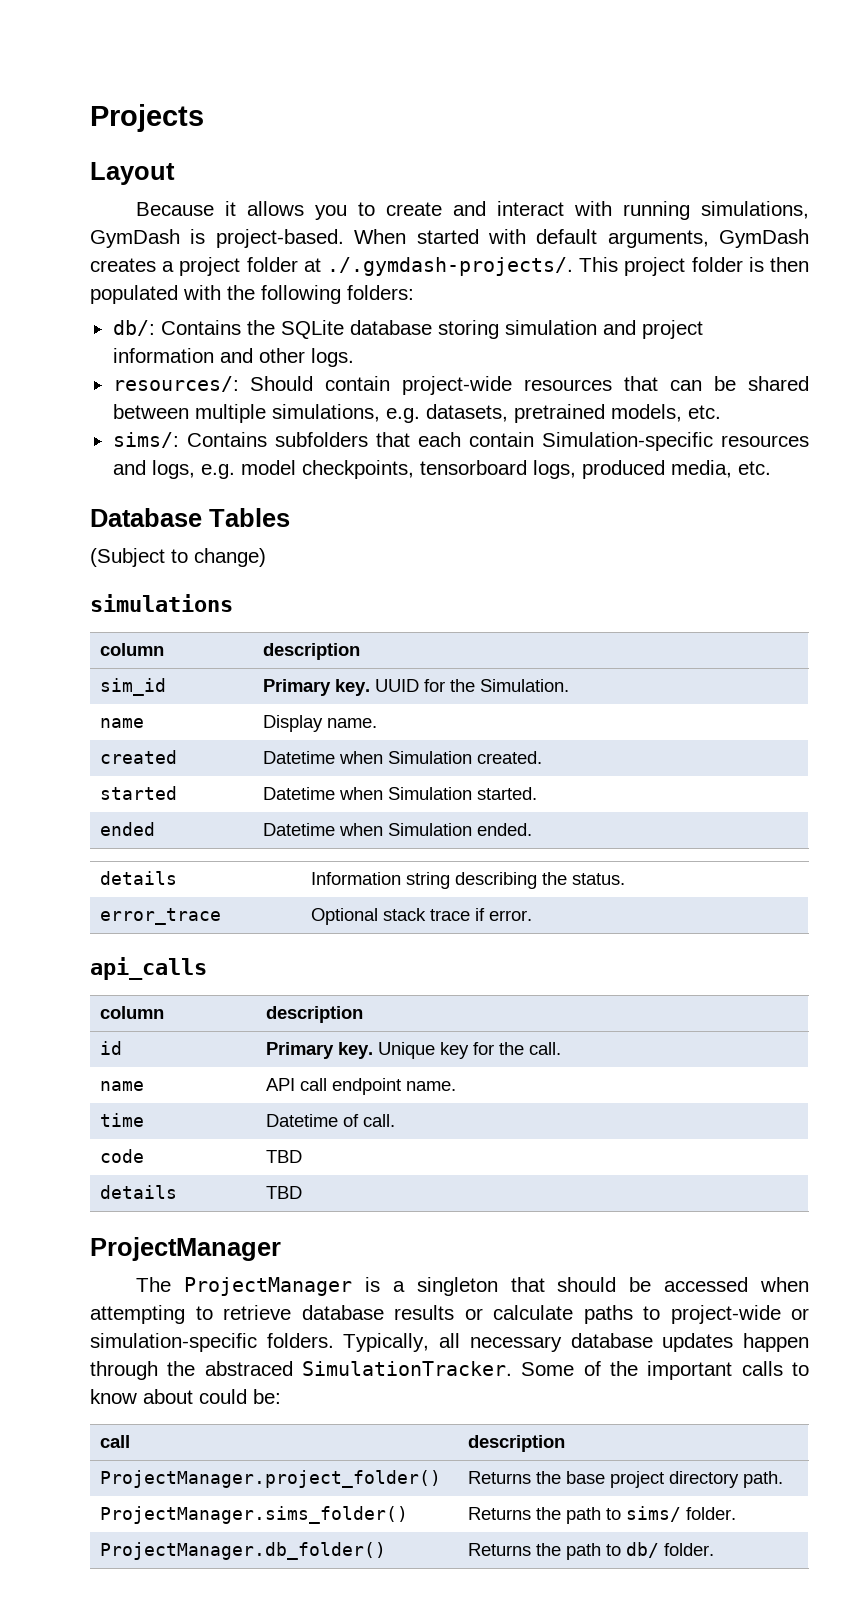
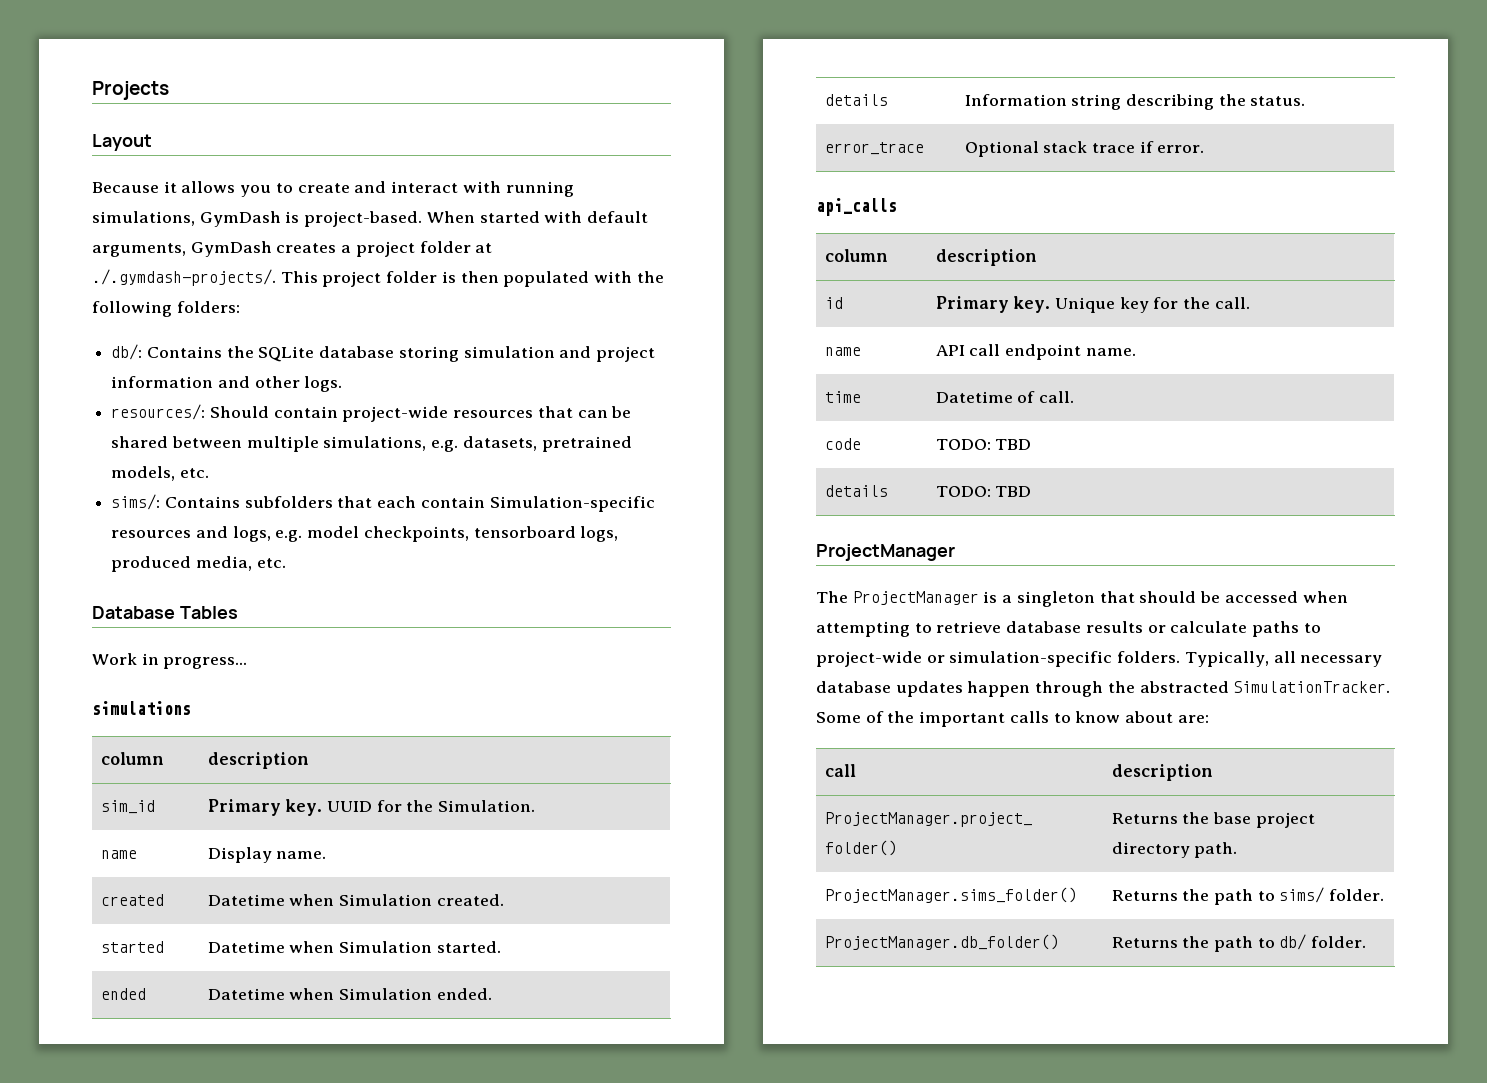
- (Subject to change)
+ Work in progress...
- code | TBD
+ code | TODO: TBD
- details | TBD
+ details | TODO: TBD
- Typically, all necessary database updates happen through the abstraced SimulationTracker.
+ Typically, all necessary database updates happen through the abstracted SimulationTracker.
- Some of the important calls to know about could be:
+ Some of the important calls to know about are:

